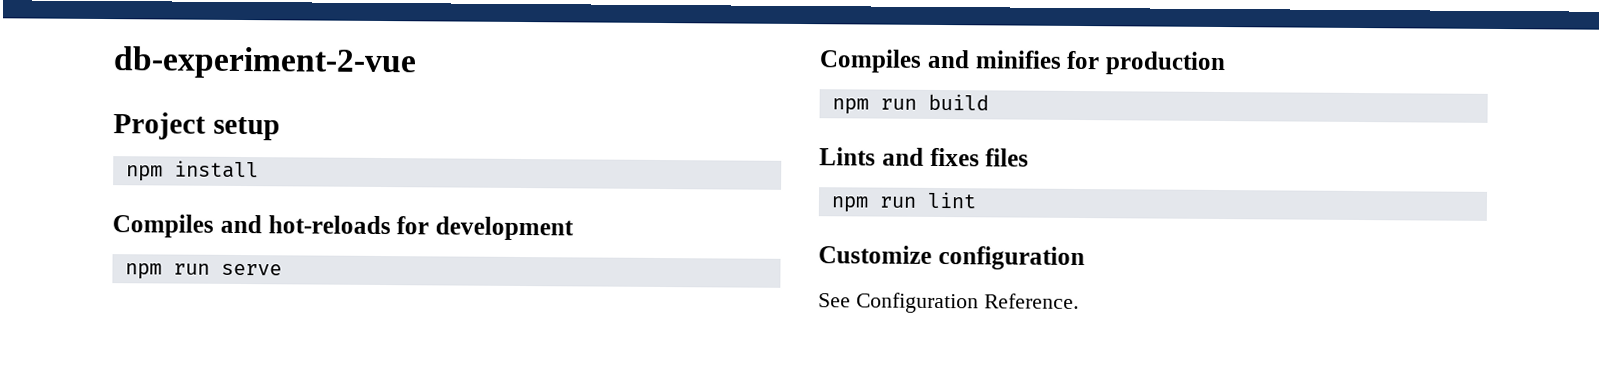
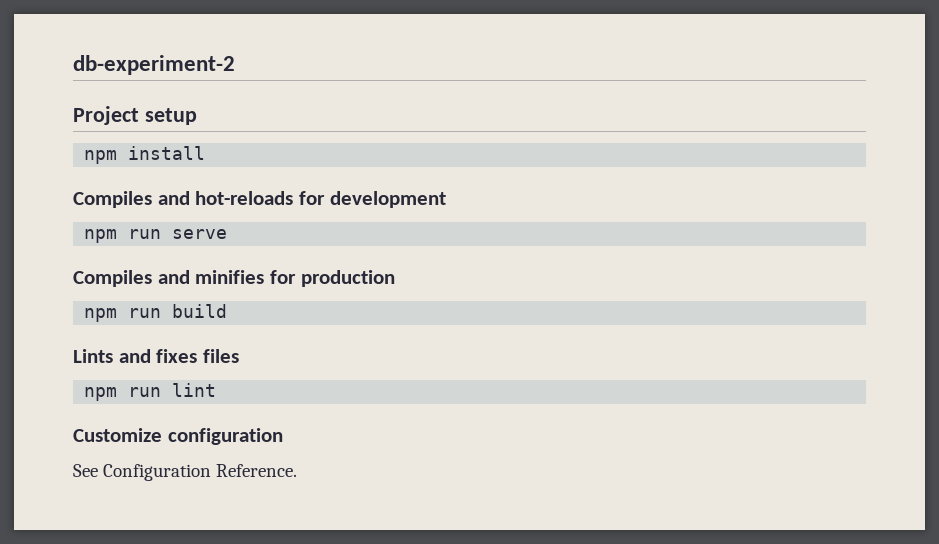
- db-experiment-2-vue
+ db-experiment-2

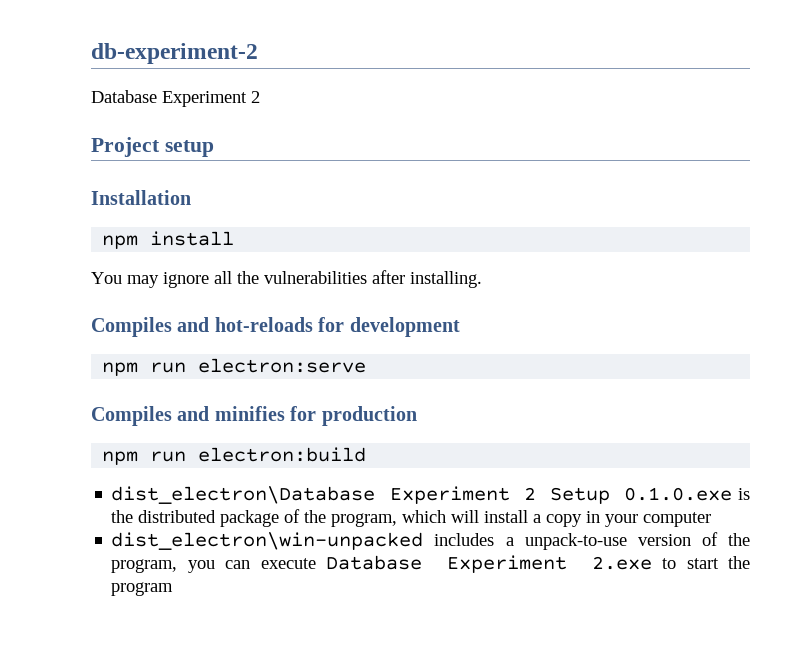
+ Database Experiment 2
+ Installation
+ You may ignore all the vulnerabilities after installing.
- npm run serve
+ npm run electron:serve
- npm run build
- Lints and fixes files
- npm run lint
- Customize configuration
- See Configuration Reference.
+ npm run electron:build
+ dist_electron\Database Experiment 2 Setup 0.1.0.exe is the distributed package of the program, which will install a copy in your computer
+ dist_electron\win-unpacked includes a unpack-to-use version of the program, you can execute Database Experiment 2.exe to start the program

